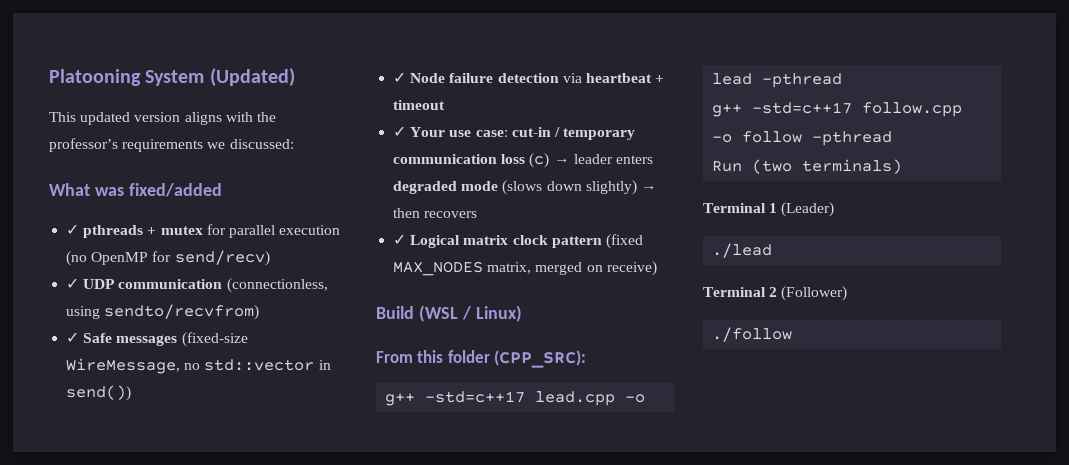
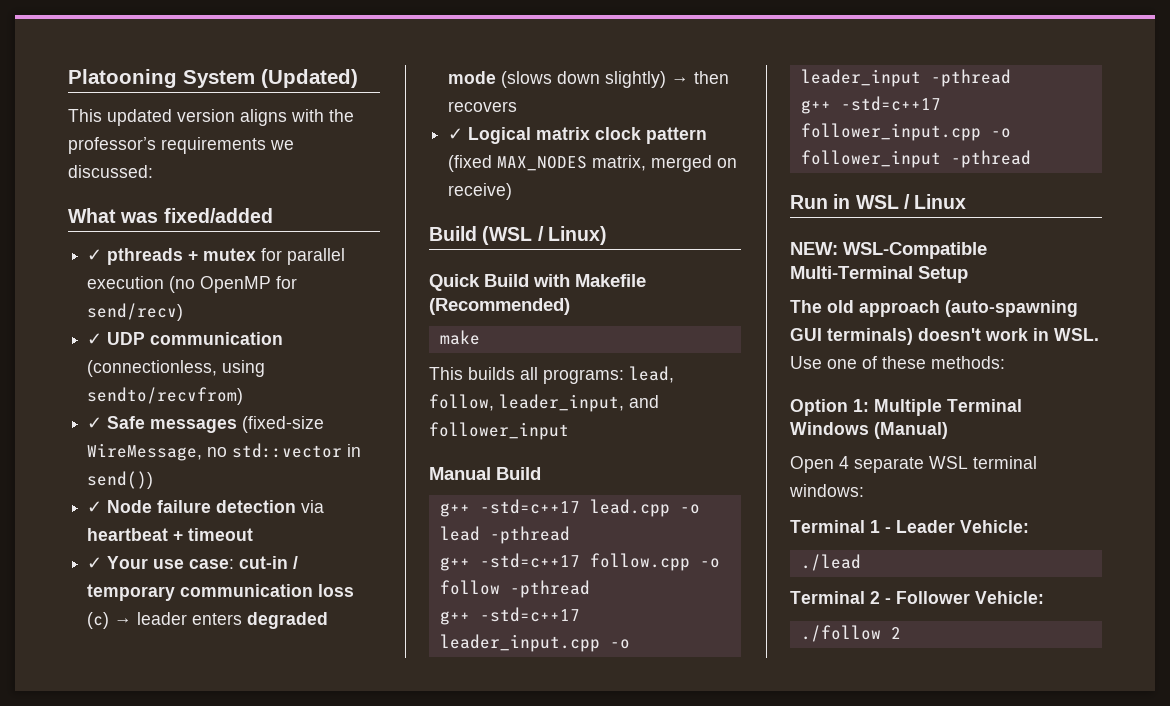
- From this folder (CPP_SRC):
+ Quick Build with Makefile (Recommended)
+ make
+ This builds all programs: lead, follow, leader_input, and follower_input
+ Manual Build
- Run (two terminals)
+ g++ -std=c++17 leader_input.cpp -o leader_input -pthread
+ g++ -std=c++17 follower_input.cpp -o follower_input -pthread
+ Run in WSL / Linux
+ NEW: WSL-Compatible Multi-Terminal Setup
+ The old approach (auto-spawning GUI terminals) doesn't work in WSL. Use one of these methods:
+ Option 1: Multiple Terminal Windows (Manual)
+ Open 4 separate WSL terminal windows:
- Terminal 1 (Leader)
+ Terminal 1 - Leader Vehicle:
- Terminal 2 (Follower)
+ Terminal 2 - Follower Vehicle:
- ./follow
+ ./follow 2

